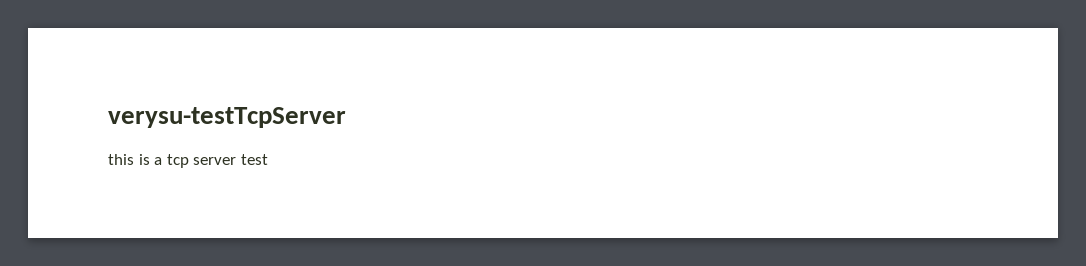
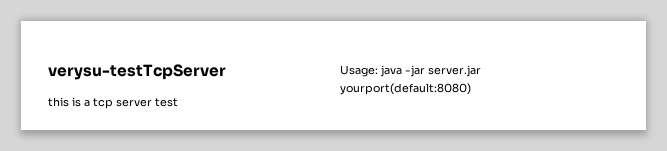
+ Usage: java -jar server.jar yourport(default:8080)

